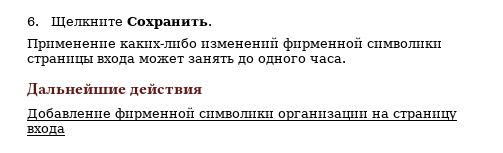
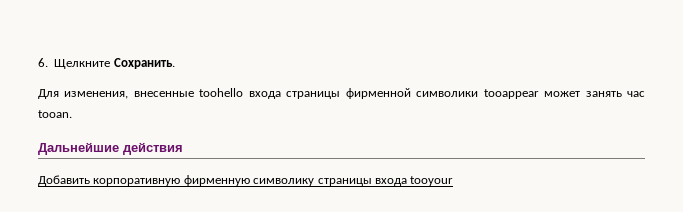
- Применение каких-либо изменений фирменной символики страницы входа может занять до одного часа.
+ Для изменения, внесенные toohello входа страницы фирменной символики tooappear может занять час tooan.
  Дальнейшие действия
- Добавление фирменной символики организации на страницу входа
+ Добавить корпоративную фирменную символику страницы входа tooyour

